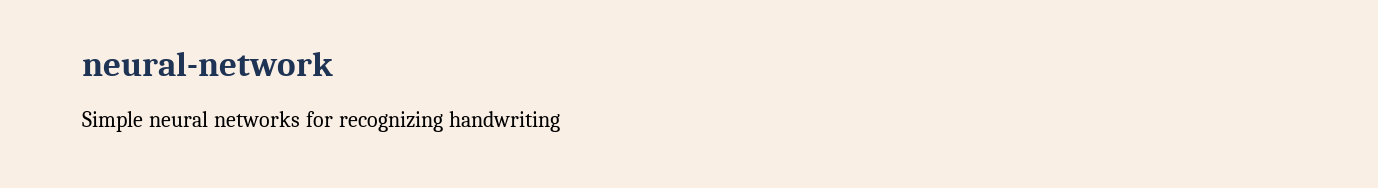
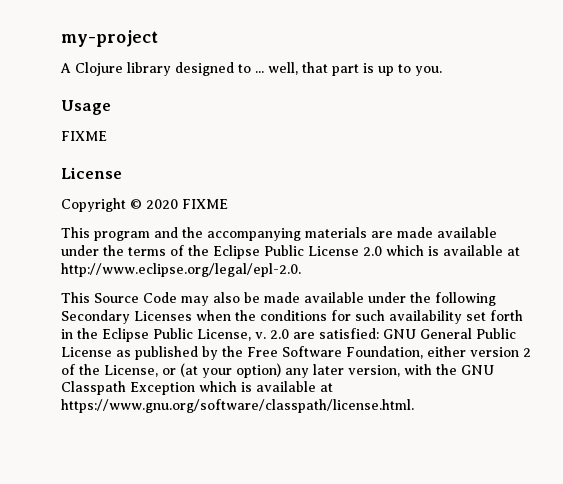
- neural-network
- Simple neural networks for recognizing handwriting
+ my-project
+ A Clojure library designed to ... well, that part is up to you.
+ Usage
+ FIXME
+ License
+ Copyright © 2020 FIXME
+ This program and the accompanying materials are made available under the terms of the Eclipse Public License 2.0 which is available at http://www.eclipse.org/legal/epl-2.0.
+ This Source Code may also be made available under the following Secondary Licenses when the conditions for such availability set forth in the Eclipse Public License, v. 2.0 are satisfied: GNU General Public License as published by the Free Software Foundation, either version 2 of the License, or (at your option) any later version, with the GNU Classpath Exception which is available at https://www.gnu.org/software/classpath/license.html.

